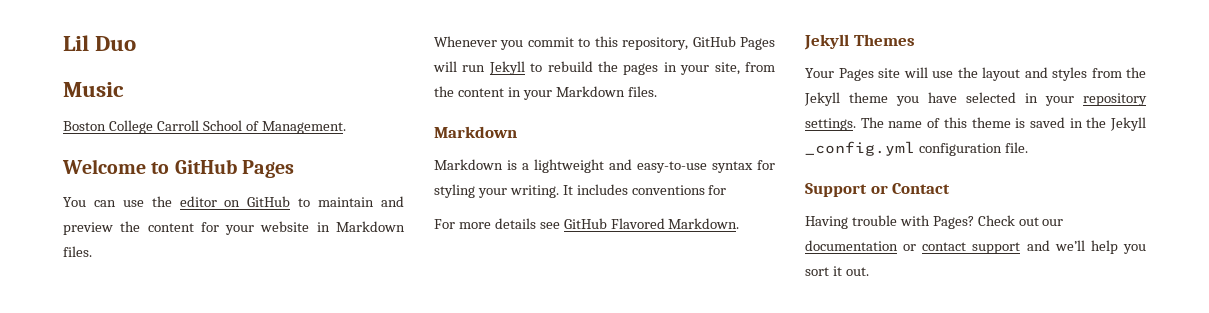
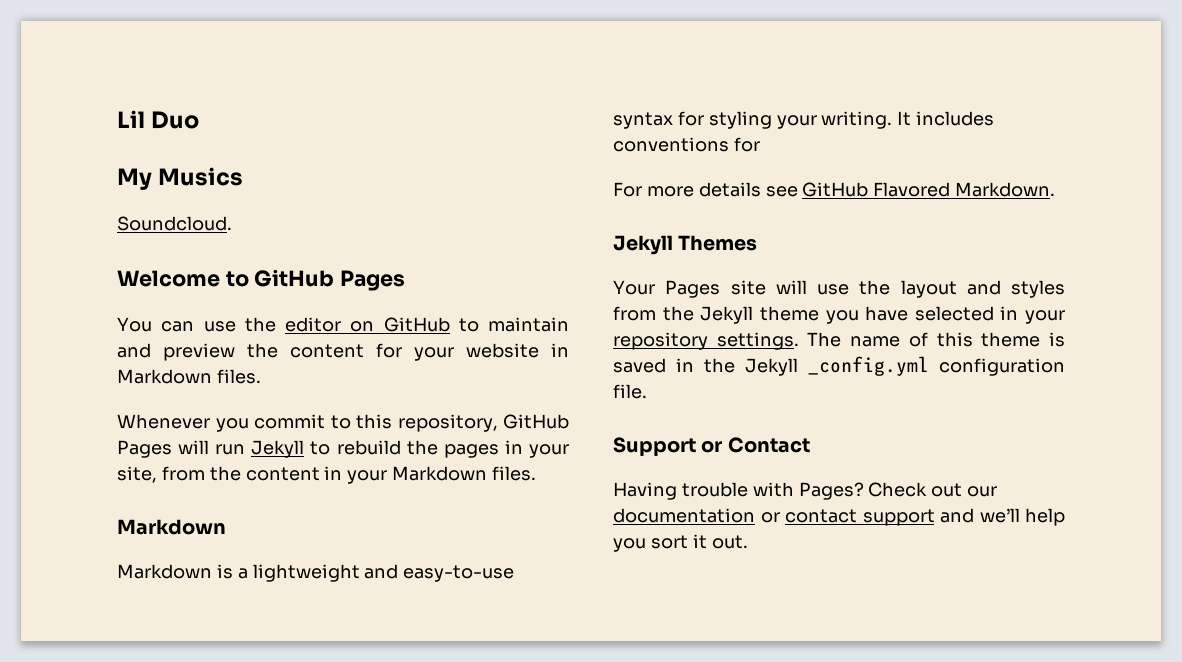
- Music
- Boston College Carroll School of Management.
+ My Musics
+ Soundcloud.

